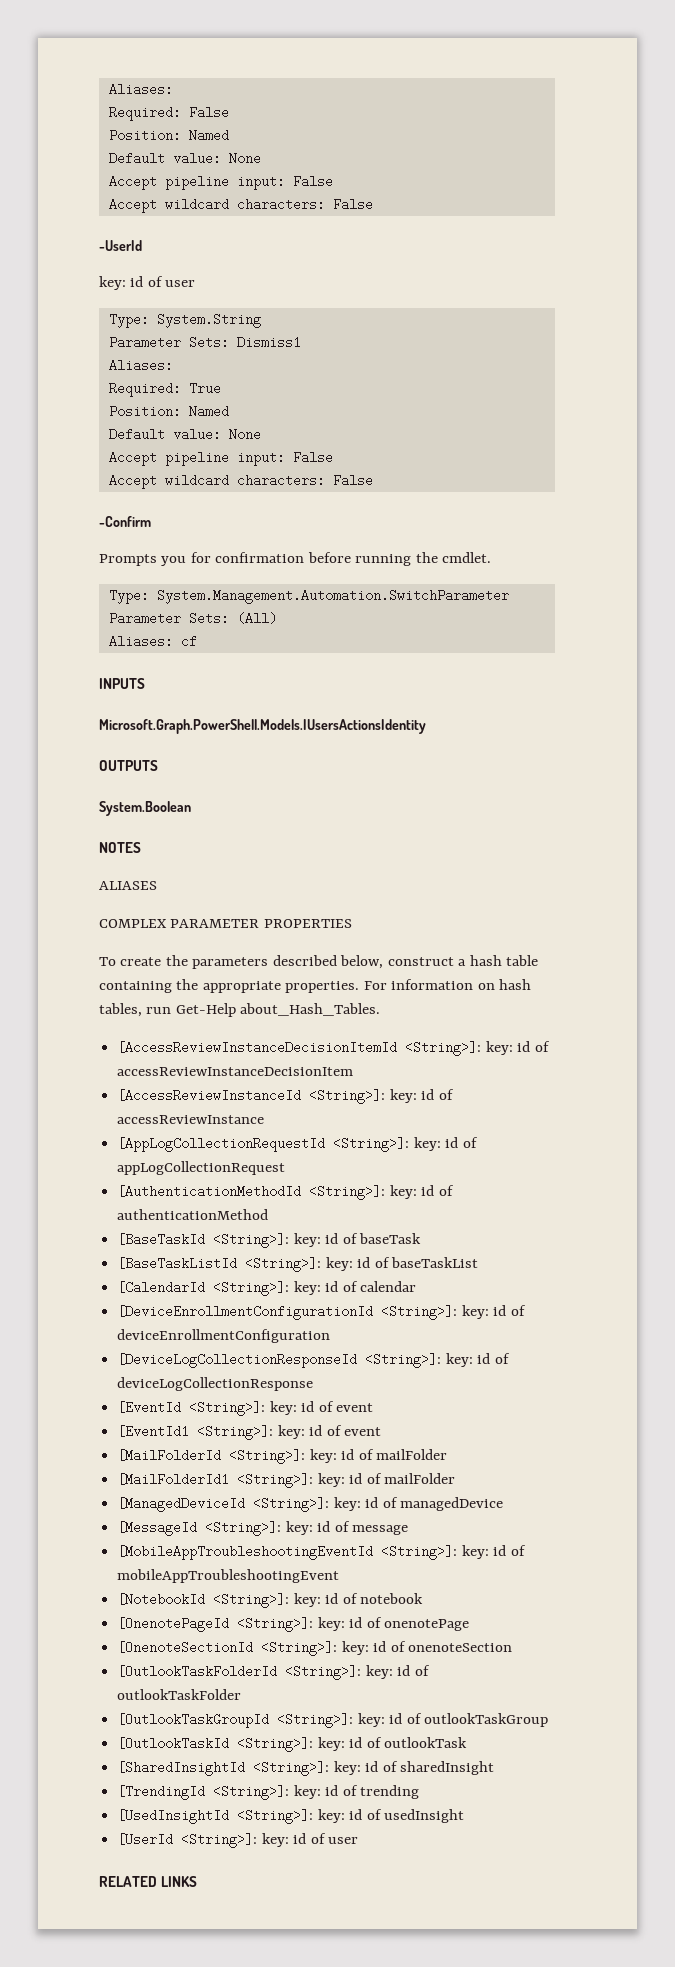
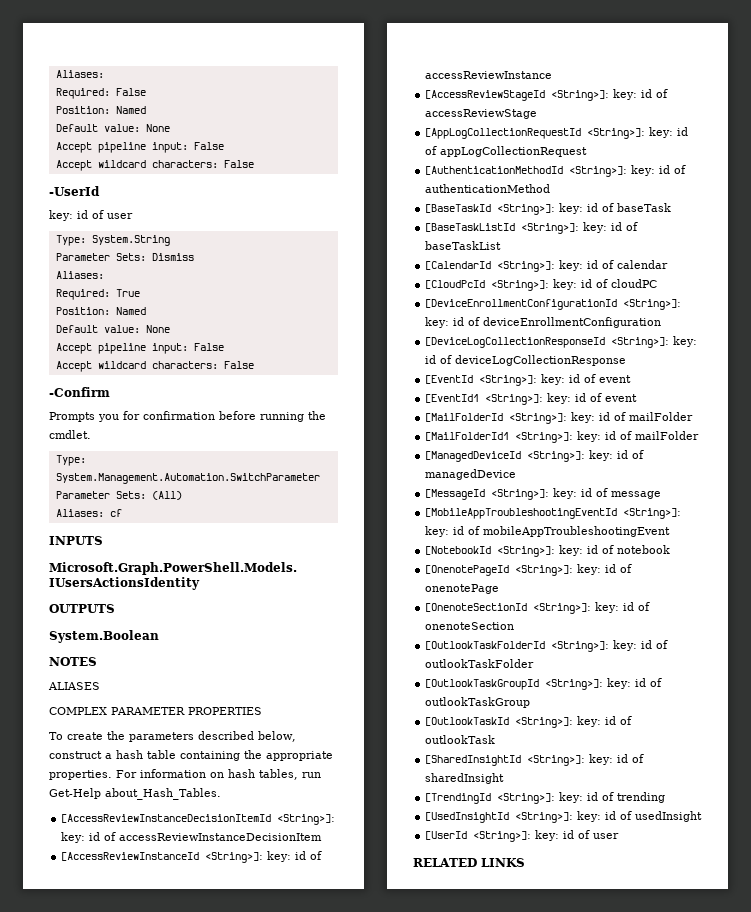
- Parameter Sets: Dismiss1
+ Parameter Sets: Dismiss
+ [AccessReviewStageId <String>]: key: id of accessReviewStage
+ [CloudPcId <String>]: key: id of cloudPC

